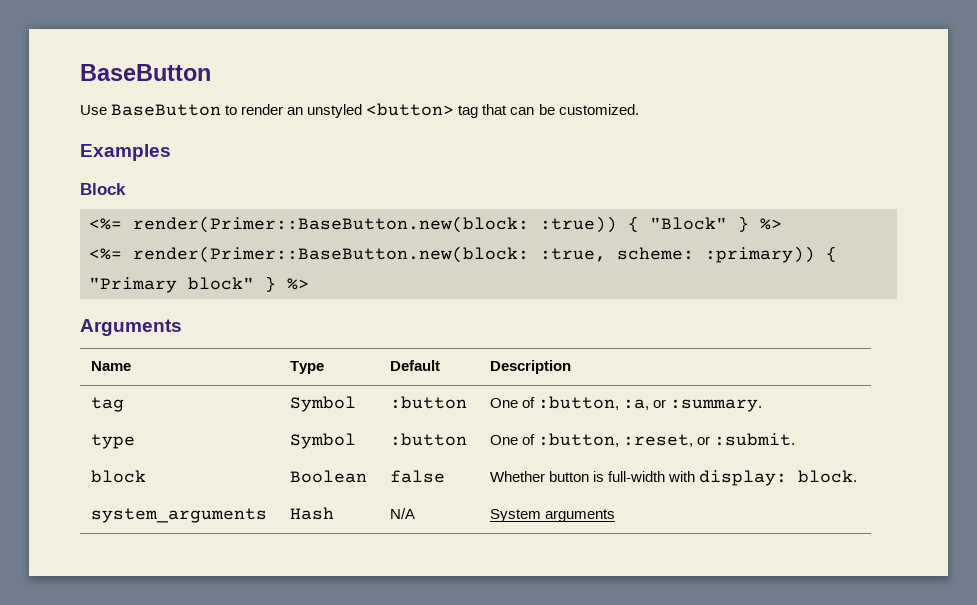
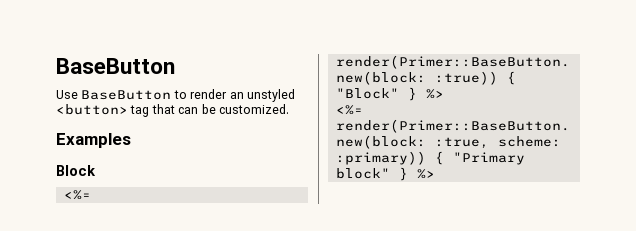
- Arguments
- Name | Type | Default | Description
- tag | Symbol | :button | One of :button, :a, or :summary.
- type | Symbol | :button | One of :button, :reset, or :submit.
- block | Boolean | false | Whether button is full-width with display: block.
- system_arguments | Hash | N/A | System arguments

